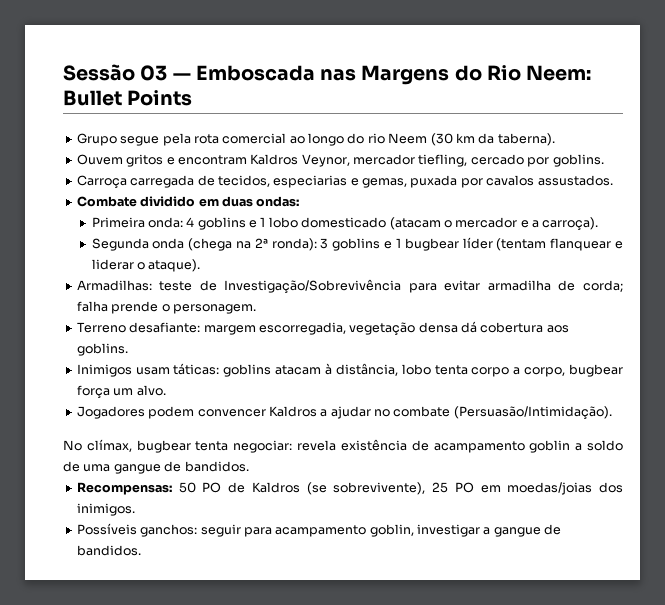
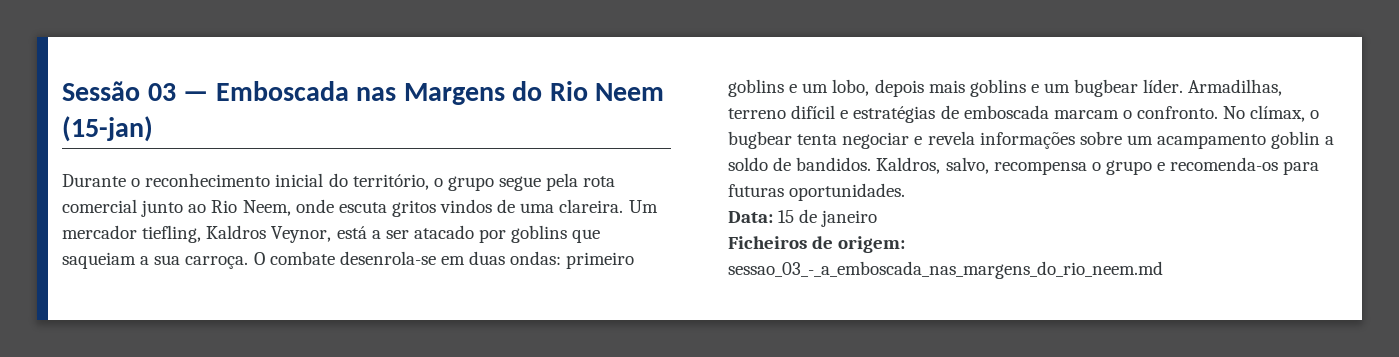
- Sessão 03 — Emboscada nas Margens do Rio Neem: Bullet Points
- Grupo segue pela rota comercial ao longo do rio Neem (30 km da taberna).
- Ouvem gritos e encontram Kaldros Veynor, mercador tiefling, cercado por goblins.
- Carroça carregada de tecidos, especiarias e gemas, puxada por cavalos assustados.
- Combate dividido em duas ondas:
- Primeira onda: 4 goblins e 1 lobo domesticado (atacam o mercador e a carroça).
- Segunda onda (chega na 2ª ronda): 3 goblins e 1 bugbear líder (tentam flanquear e liderar o ataque).
- Armadilhas: teste de Investigação/Sobrevivência para evitar armadilha de corda; falha prende o personagem.
- Terreno desafiante: margem escorregadia, vegetação densa dá cobertura aos goblins.
- Inimigos usam táticas: goblins atacam à distância, lobo tenta corpo a corpo, bugbear força um alvo.
- Jogadores podem convencer Kaldros a ajudar no combate (Persuasão/Intimidação).
- No clímax, bugbear tenta negociar: revela existência de acampamento goblin a soldo de uma gangue de bandidos.
- Recompensas: 50 PO de Kaldros (se sobrevivente), 25 PO em moedas/joias dos inimigos.
- Possíveis ganchos: seguir para acampamento goblin, investigar a gangue de bandidos.
+ Sessão 03 — Emboscada nas Margens do Rio Neem (15-jan)
+ Durante o reconhecimento inicial do território, o grupo segue pela rota comercial junto ao Rio Neem, onde escuta gritos vindos de uma clareira. Um mercador tiefling, Kaldros Veynor, está a ser atacado por goblins que saqueiam a sua carroça. O combate desenrola-se em duas ondas: primeiro goblins e um lobo, depois mais goblins e um bugbear líder. Armadilhas, terreno difícil e estratégias de emboscada marcam o confronto. No clímax, o bugbear tenta negociar e revela informações sobre um acampamento goblin a soldo de bandidos. Kaldros, salvo, recompensa o grupo e recomenda-os para futuras oportunidades.
+ Data: 15 de janeiro
+ Ficheiros de origem: sessao_03_-_a_emboscada_nas_margens_do_rio_neem.md

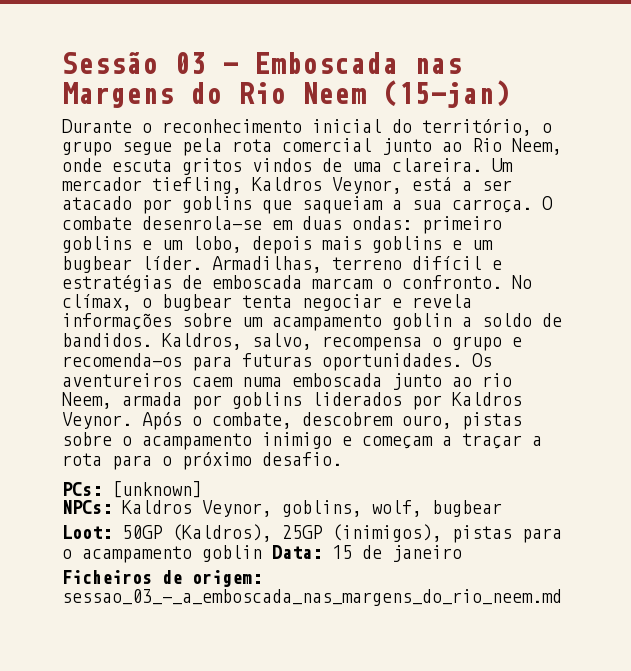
- Kaldros, salvo, recompensa o grupo e recomenda-os para futuras oportunidades.
- Data: 15 de janeiro
+ Kaldros, salvo, recompensa o grupo e recomenda-os para futuras oportunidades. Os aventureiros caem numa emboscada junto ao rio Neem, armada por goblins liderados por Kaldros Veynor. Após o combate, descobrem ouro, pistas sobre o acampamento inimigo e começam a traçar a rota para o próximo desafio.
+ PCs: [unknown]
+ NPCs: Kaldros Veynor, goblins, wolf, bugbear
+ Loot: 50GP (Kaldros), 25GP (inimigos), pistas para o acampamento goblin Data: 15 de janeiro

